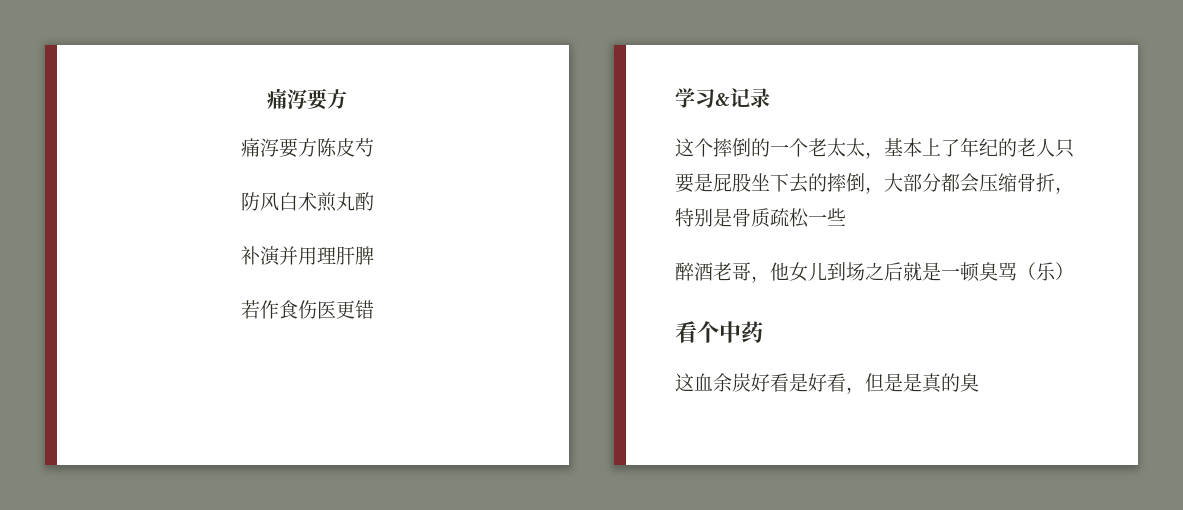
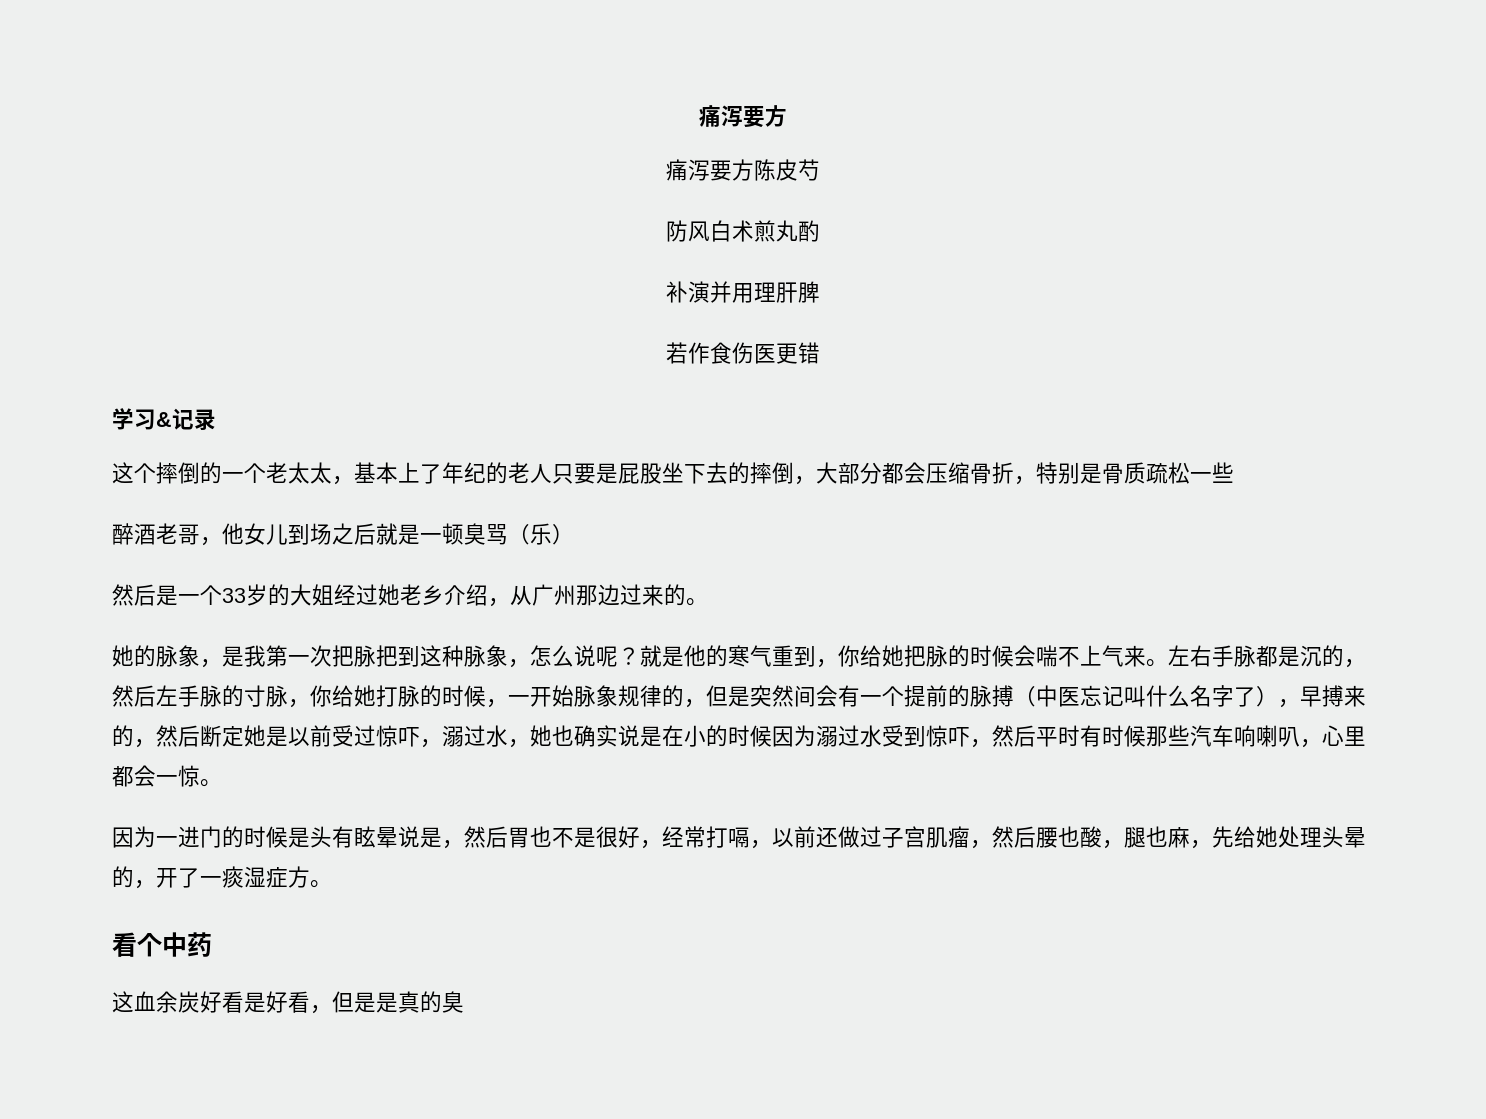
+ 然后是一个33岁的大姐经过她老乡介绍，从广州那边过来的。
+ 她的脉象，是我第一次把脉把到这种脉象，怎么说呢？就是他的寒气重到，你给她把脉的时候会喘不上气来。左右手脉都是沉的，然后左手脉的寸脉，你给她打脉的时候，一开始脉象规律的，但是突然间会有一个提前的脉搏（中医忘记叫什么名字了），早搏来的，然后断定她是以前受过惊吓，溺过水，她也确实说是在小的时候因为溺过水受到惊吓，然后平时有时候那些汽车响喇叭，心里都会一惊。
+ 因为一进门的时候是头有眩晕说是，然后胃也不是很好，经常打嗝，以前还做过子宫肌瘤，然后腰也酸，腿也麻，先给她处理头晕的，开了一痰湿症方。

